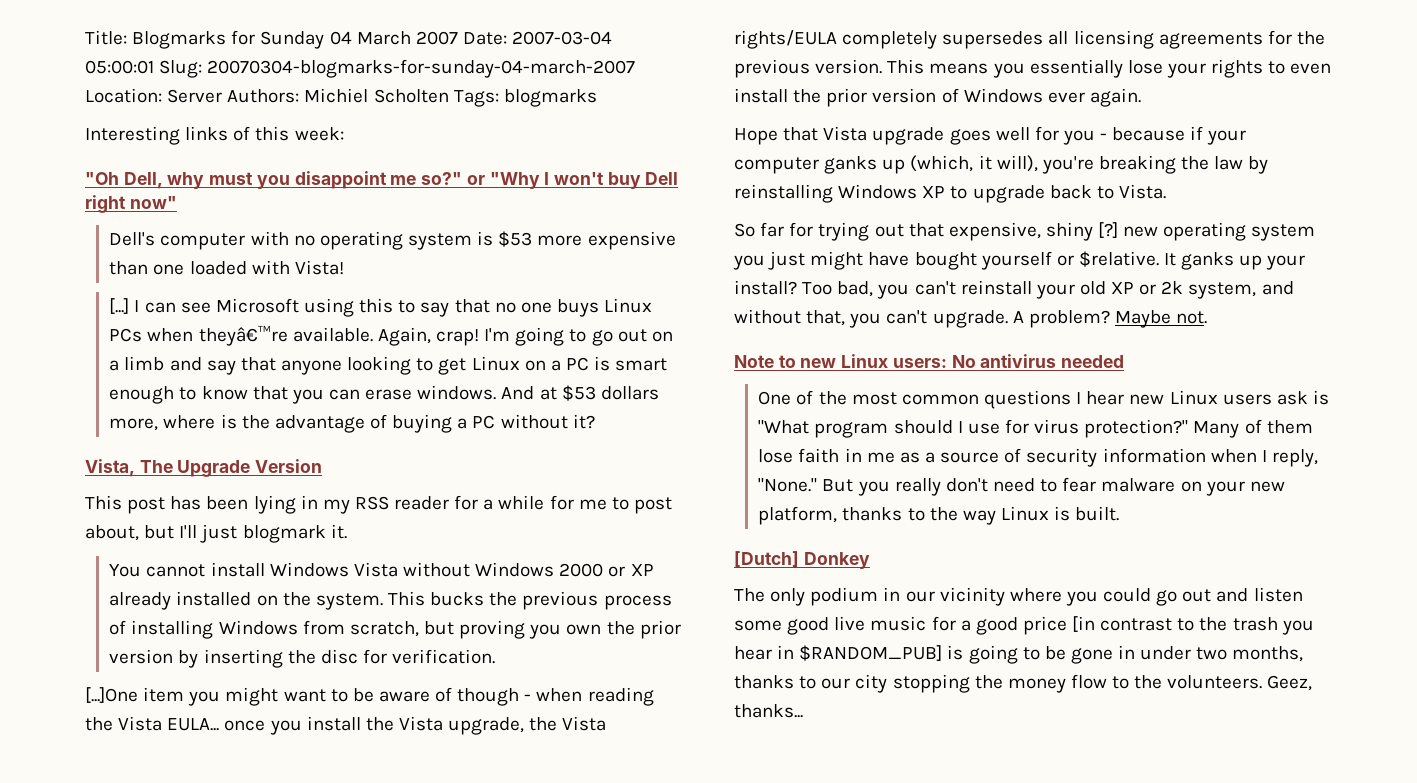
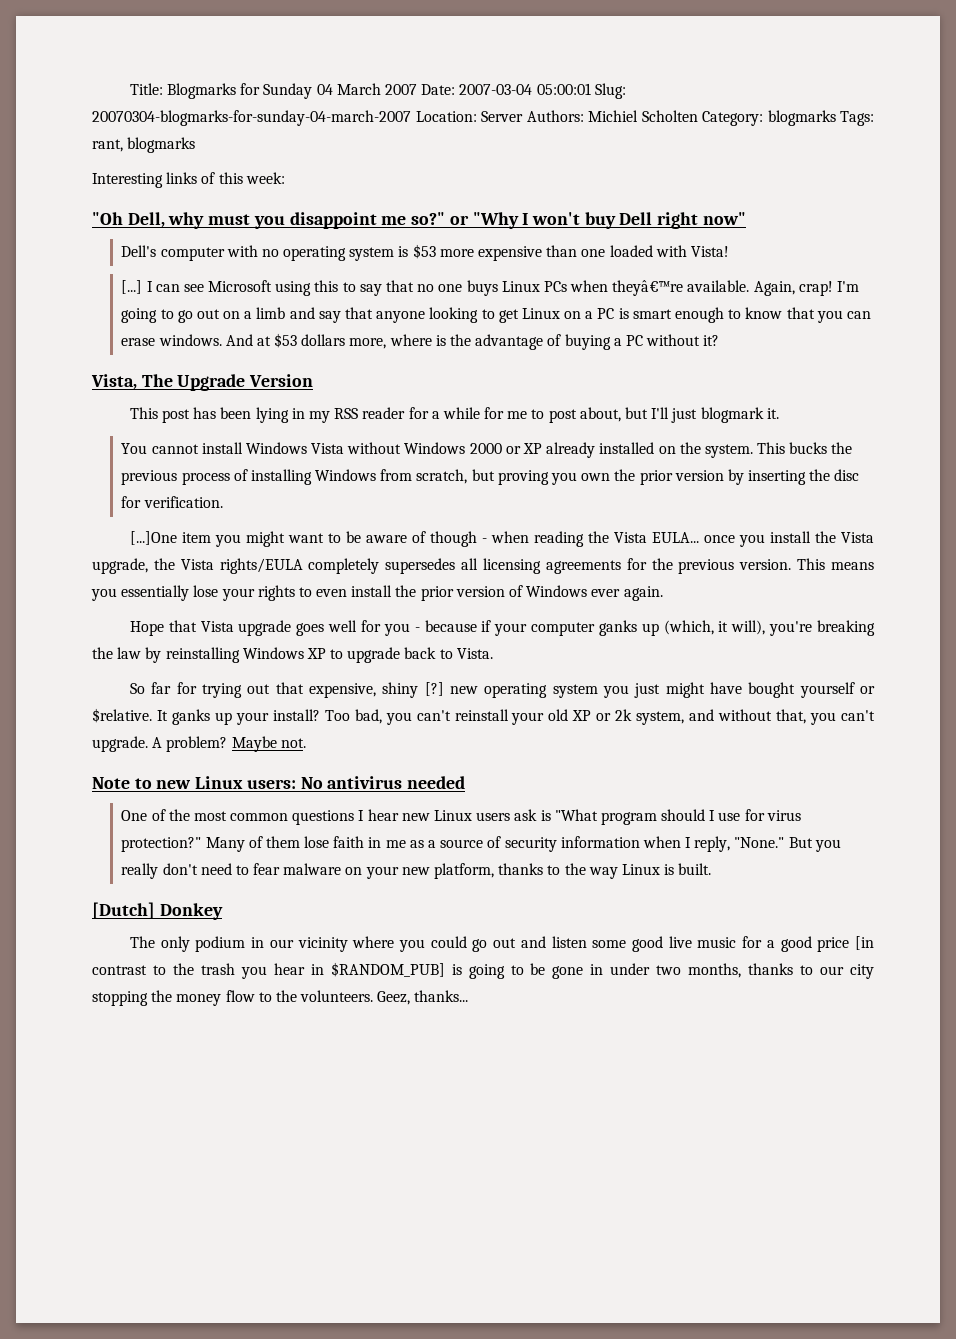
- Title: Blogmarks for Sunday 04 March 2007 Date: 2007-03-04 05:00:01 Slug: 20070304-blogmarks-for-sunday-04-march-2007 Location: Server Authors: Michiel Scholten Tags: blogmarks
+ Title: Blogmarks for Sunday 04 March 2007 Date: 2007-03-04 05:00:01 Slug: 20070304-blogmarks-for-sunday-04-march-2007 Location: Server Authors: Michiel Scholten Category: blogmarks Tags: rant, blogmarks

